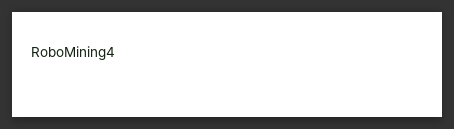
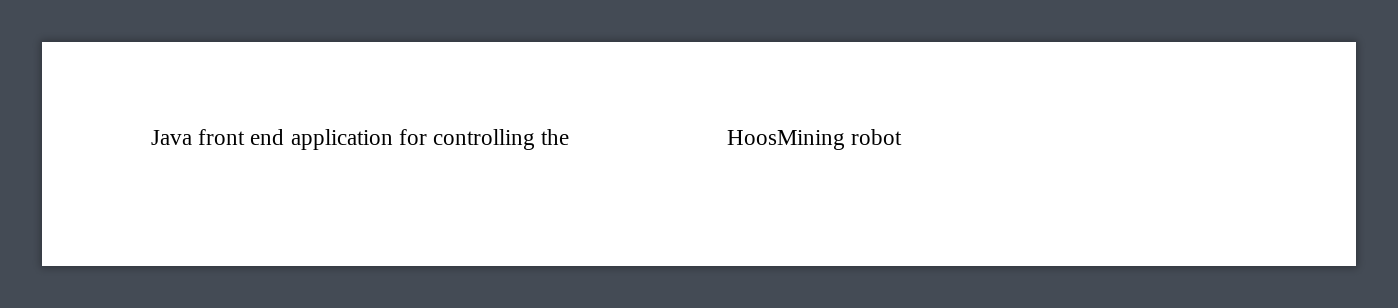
- RoboMining4
+ Java front end application for controlling the HoosMining robot

